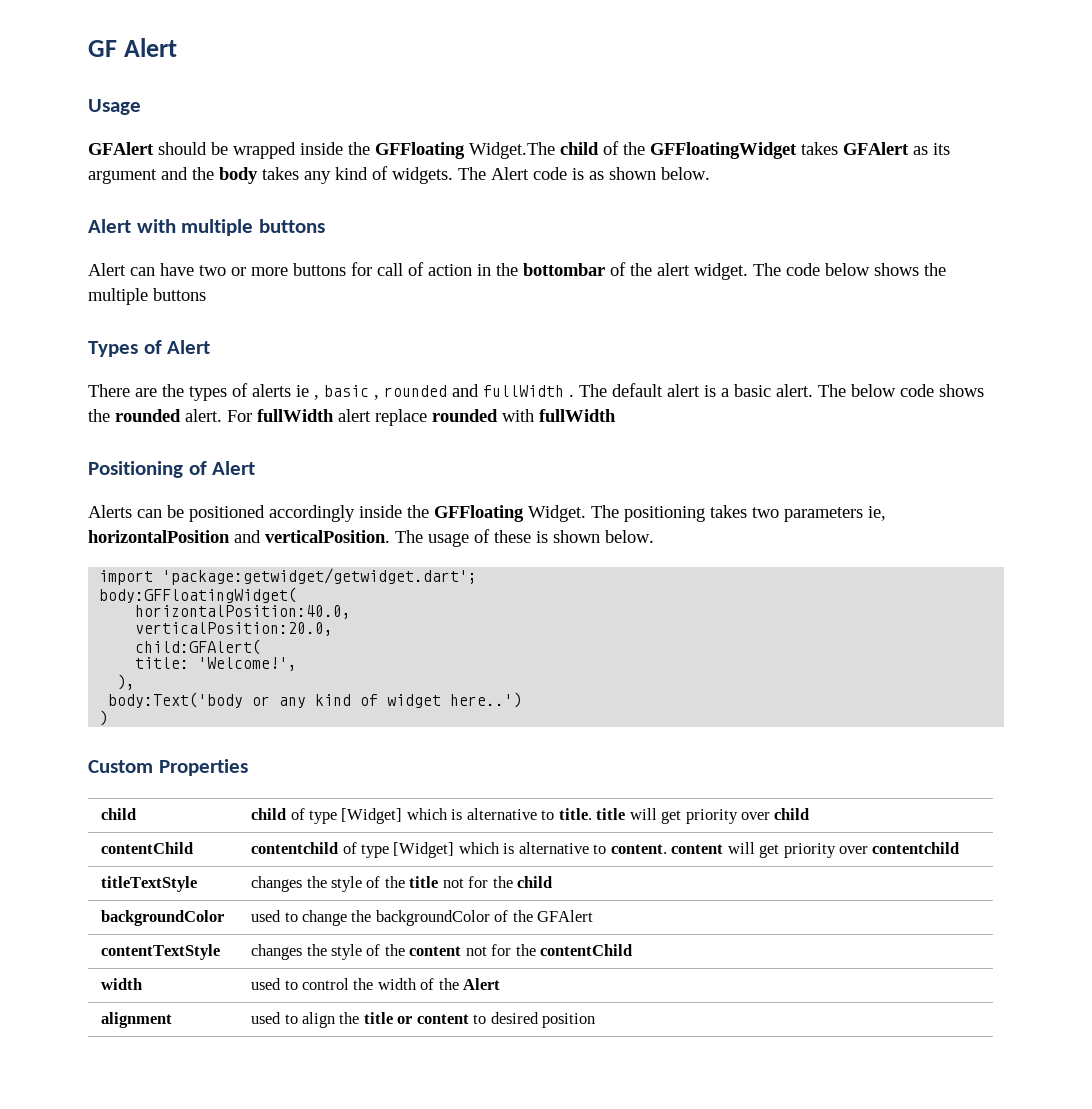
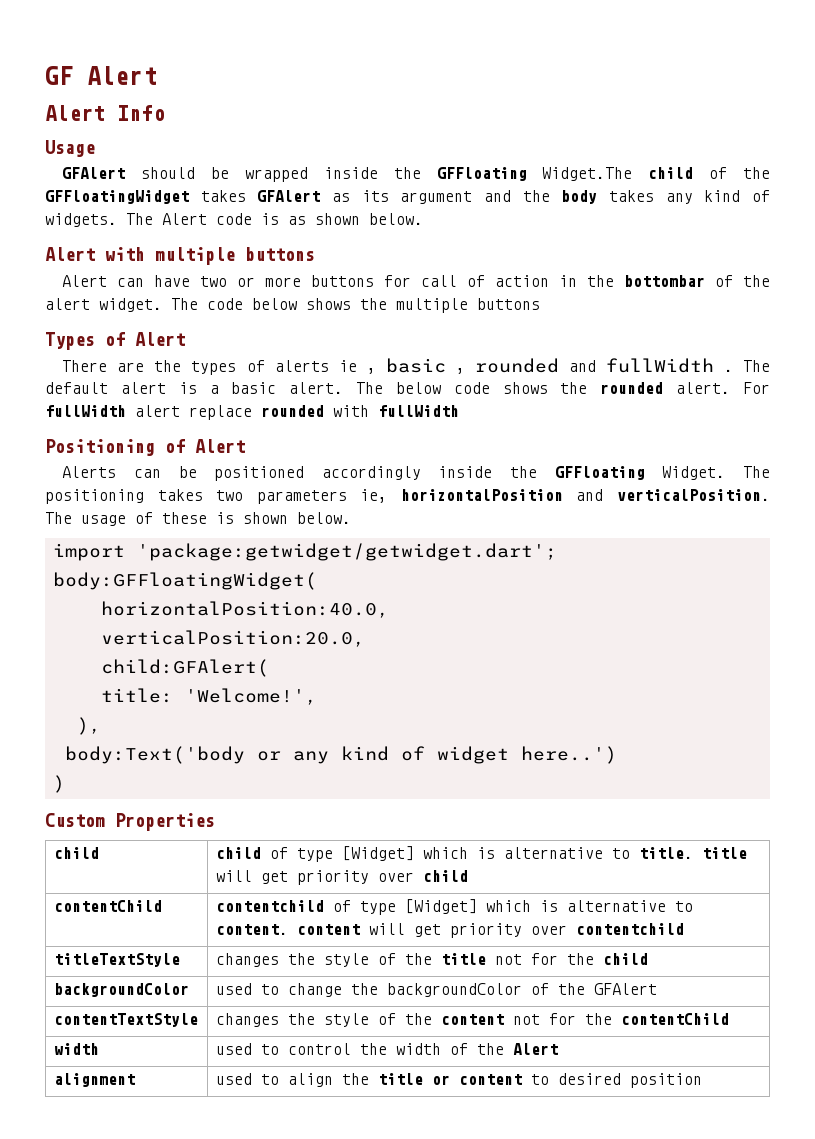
+ Alert Info

